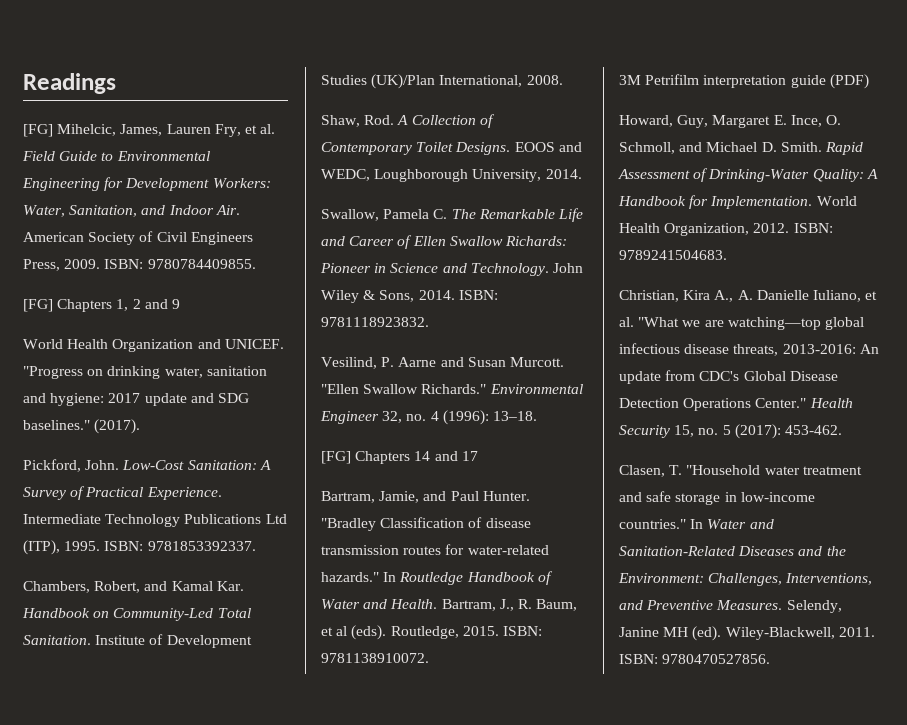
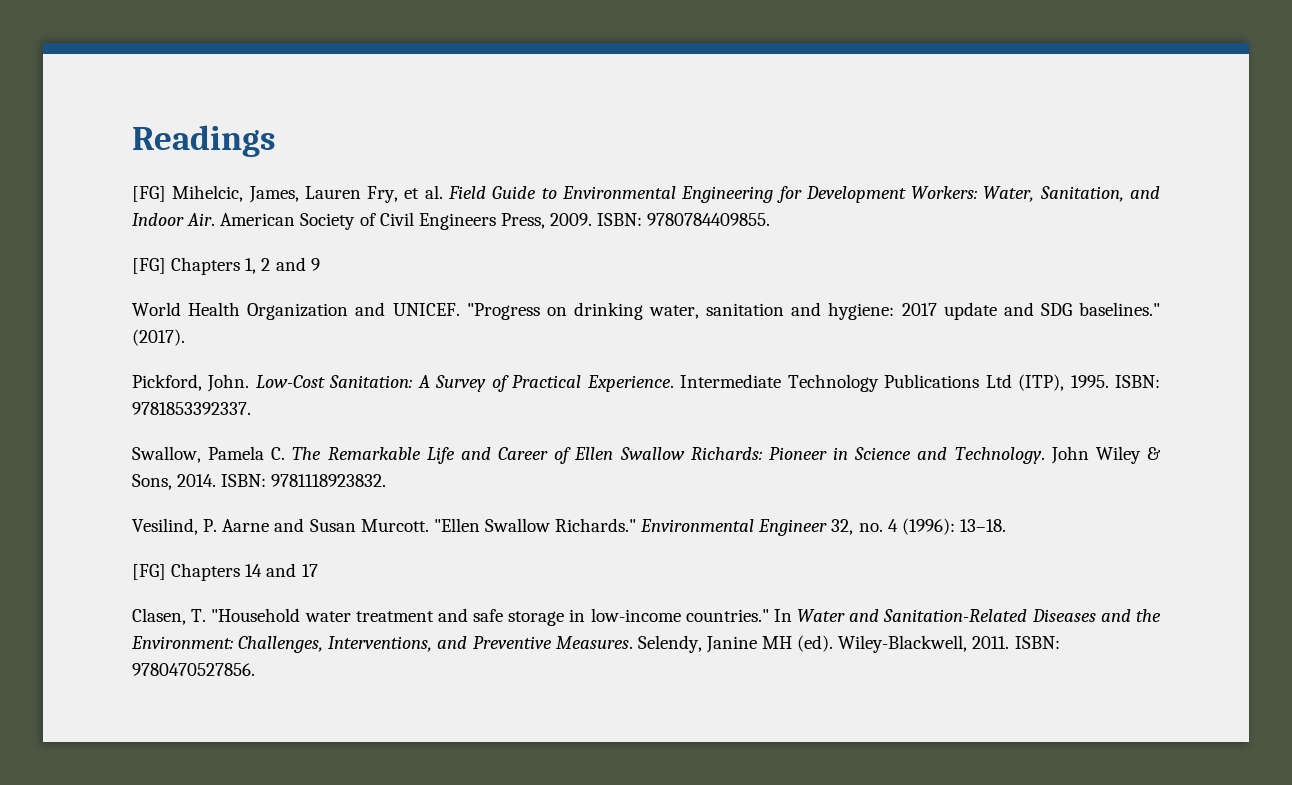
- Chambers, Robert, and Kamal Kar. Handbook on Community-Led Total Sanitation. Institute of Development Studies (UK)/Plan International, 2008.
- Shaw, Rod. A Collection of Contemporary Toilet Designs. EOOS and WEDC, Loughborough University, 2014.
- Bartram, Jamie, and Paul Hunter. "Bradley Classification of disease transmission routes for water-related hazards." In Routledge Handbook of Water and Health. Bartram, J., R. Baum, et al (eds). Routledge, 2015. ISBN: 9781138910072.
- 3M Petrifilm interpretation guide (PDF)
- Howard, Guy, Margaret E. Ince, O. Schmoll, and Michael D. Smith. Rapid Assessment of Drinking-Water Quality: A Handbook for Implementation. World Health Organization, 2012. ISBN: 9789241504683.
- Christian, Kira A., A. Danielle Iuliano, et al. "What we are watching—top global infectious disease threats, 2013-2016: An update from CDC's Global Disease Detection Operations Center." Health Security 15, no. 5 (2017): 453-462.

